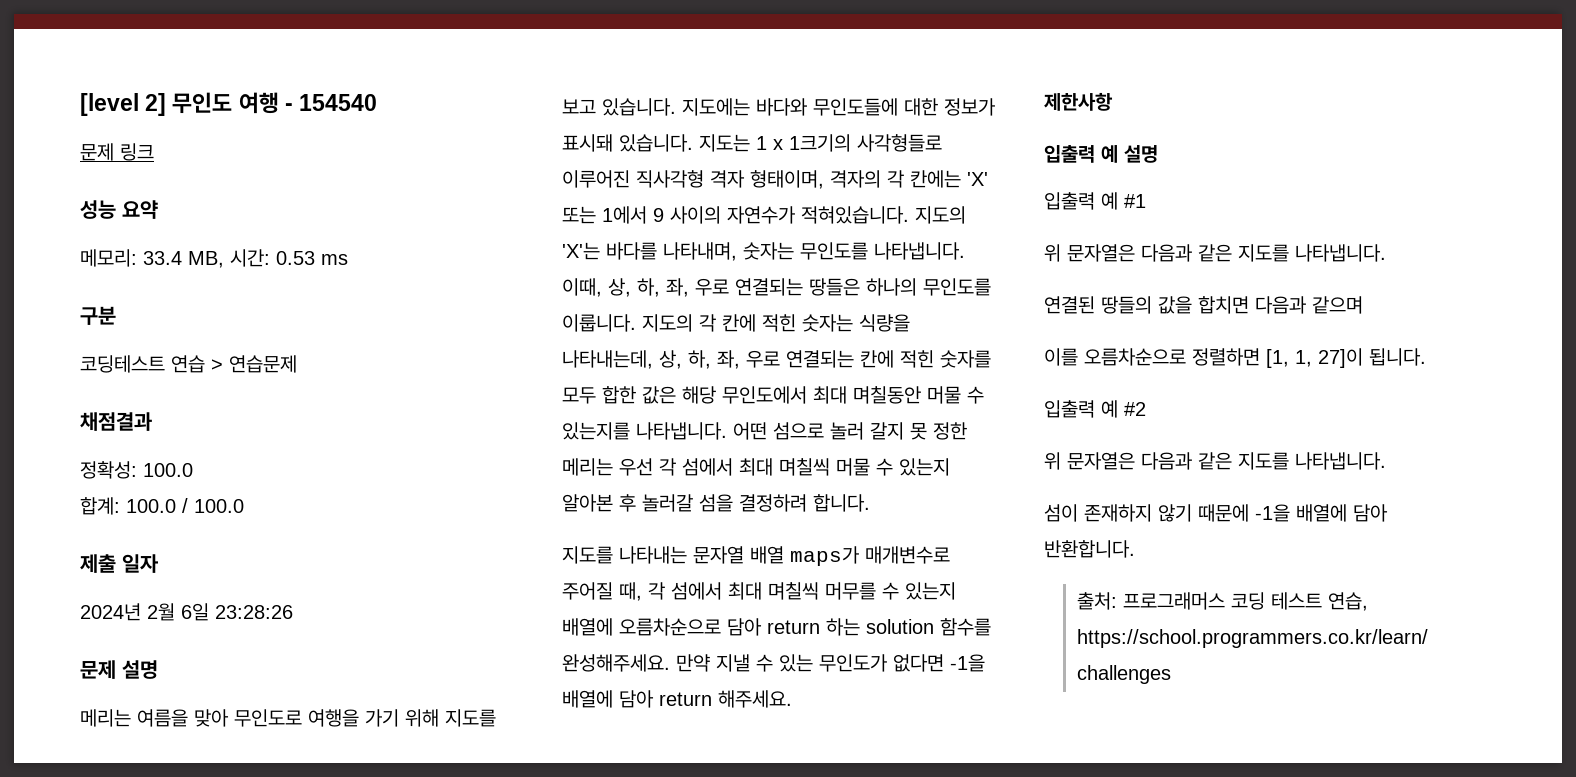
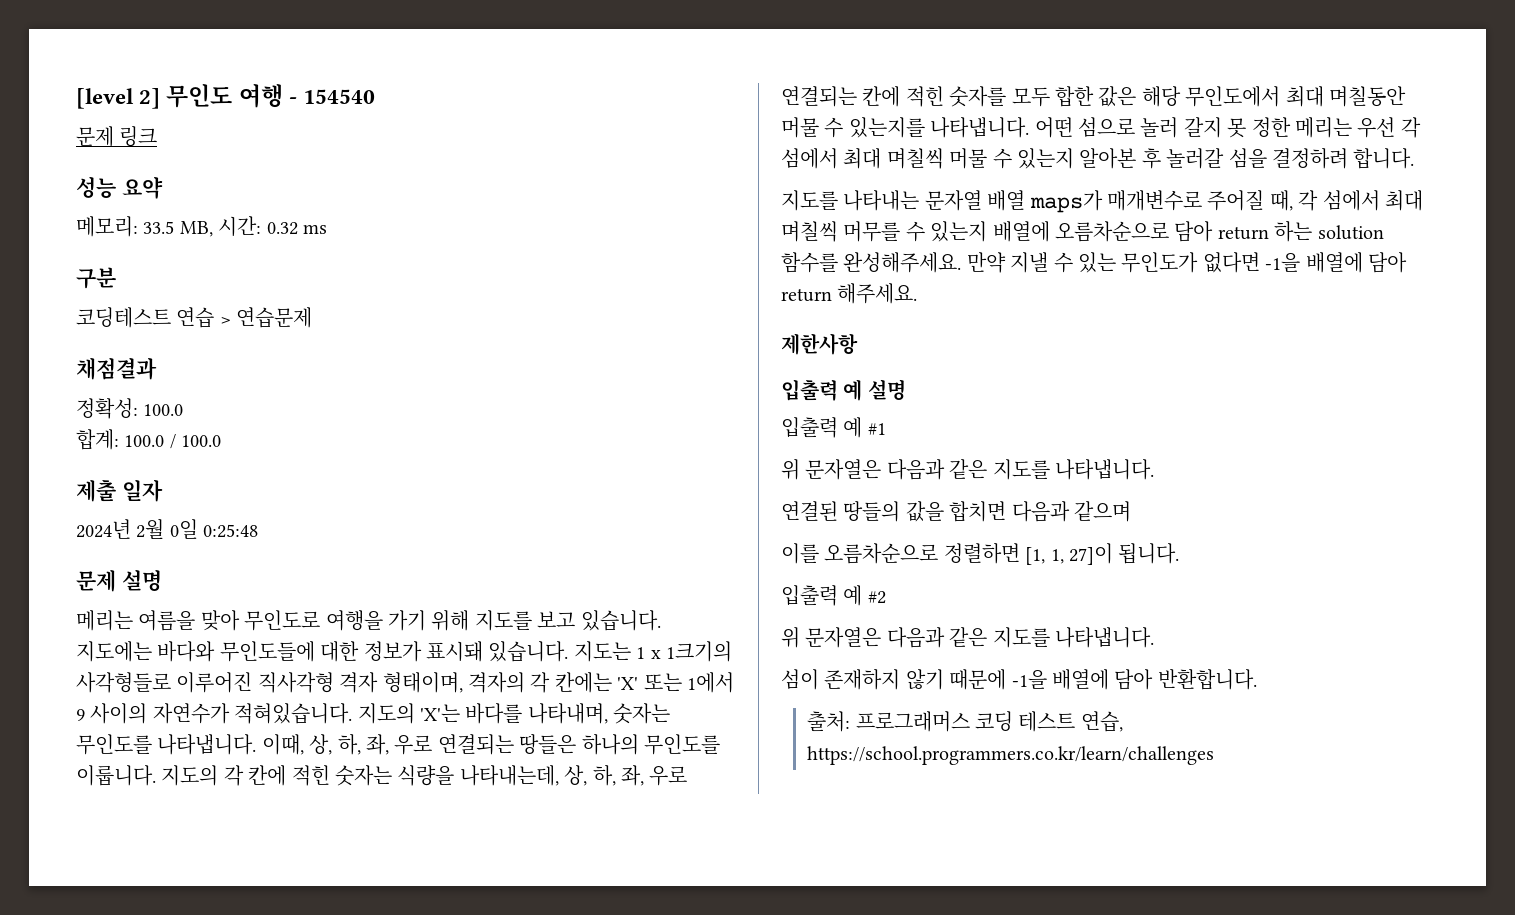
- 메모리: 33.4 MB, 시간: 0.53 ms
+ 메모리: 33.5 MB, 시간: 0.32 ms
- 2024년 2월 6일 23:28:26
+ 2024년 2월 0일 0:25:48

